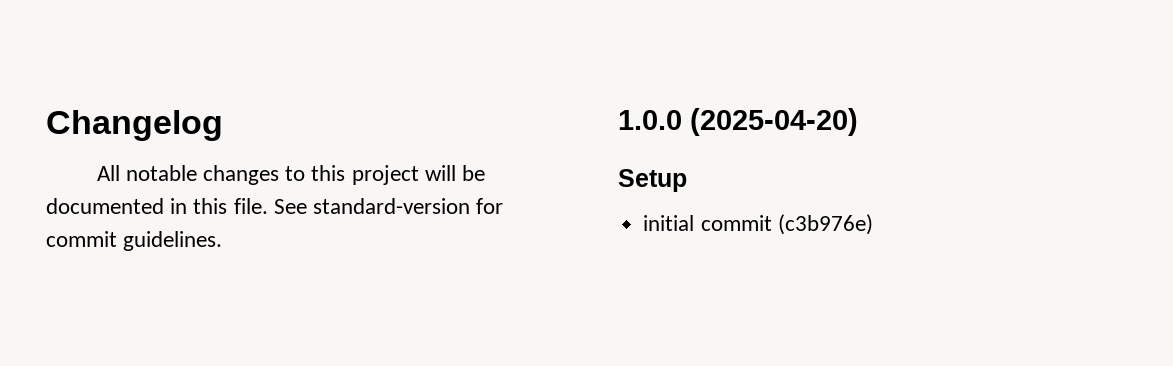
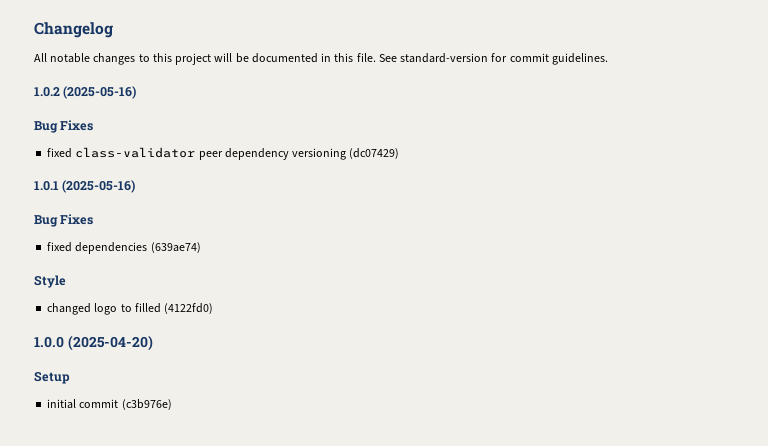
+ 1.0.2 (2025-05-16)
+ Bug Fixes
+ fixed class-validator peer dependency versioning (dc07429)
+ 1.0.1 (2025-05-16)
+ Bug Fixes
+ fixed dependencies (639ae74)
+ Style
+ changed logo to filled (4122fd0)

